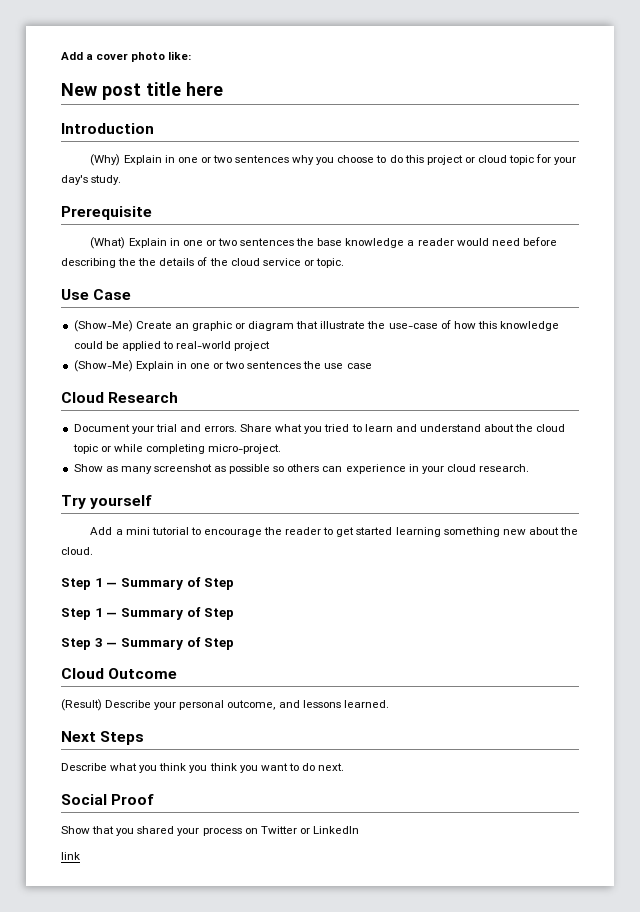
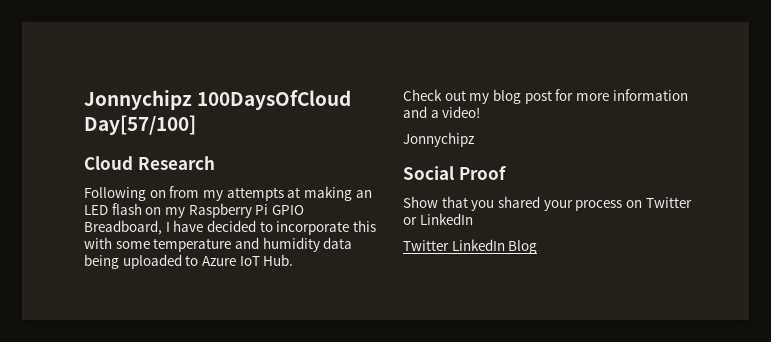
- Add a cover photo like:
- New post title here
- Introduction
- (Why) Explain in one or two sentences why you choose to do this project or cloud topic for your day's study.
- Prerequisite
- (What) Explain in one or two sentences the base knowledge a reader would need before describing the the details of the cloud service or topic.
- Use Case
- (Show-Me) Create an graphic or diagram that illustrate the use-case of how this knowledge could be applied to real-world project
- (Show-Me) Explain in one or two sentences the use case
+ Jonnychipz 100DaysOfCloud Day[57/100]
  Cloud Research
- Document your trial and errors. Share what you tried to learn and understand about the cloud topic or while completing micro-project.
- Show as many screenshot as possible so others can experience in your cloud research.
- Try yourself
- Add a mini tutorial to encourage the reader to get started learning something new about the cloud.
- Step 1 — Summary of Step
- Step 1 — Summary of Step
- Step 3 — Summary of Step
- Cloud Outcome
- (Result) Describe your personal outcome, and lessons learned.
- Next Steps
- Describe what you think you think you want to do next.
+ Following on from my attempts at making an LED flash on my Raspberry Pi GPIO Breadboard, I have decided to incorporate this with some temperature and humidity data being uploaded to Azure IoT Hub.
+ Check out my blog post for more information and a video!
+ Jonnychipz
- link
+ Twitter LinkedIn Blog

